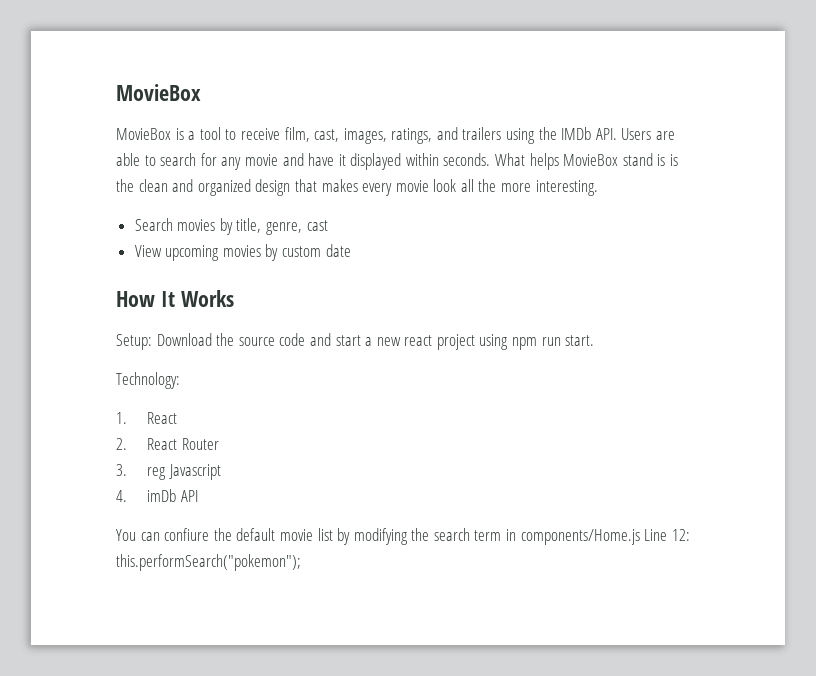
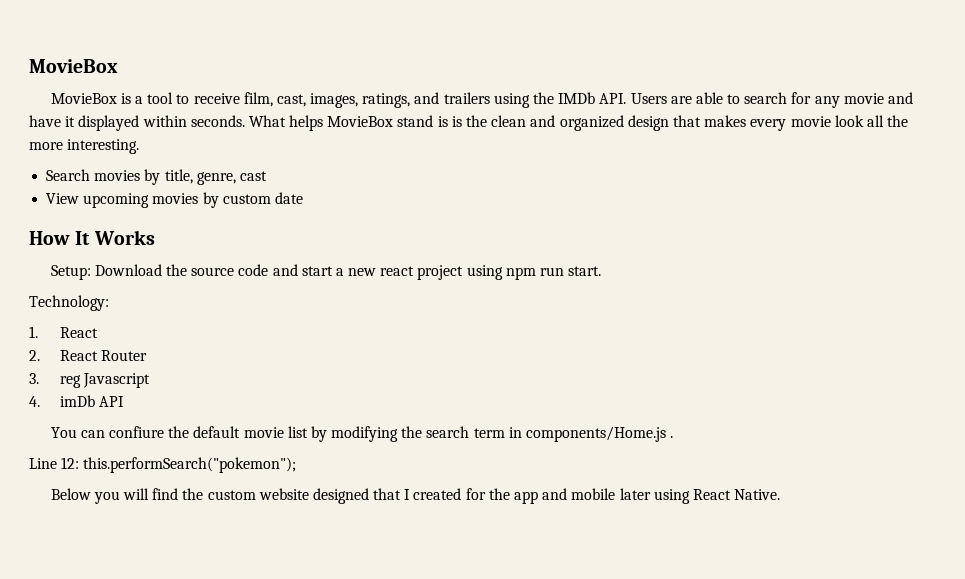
- You can confiure the default movie list by modifying the search term in components/Home.js Line 12: this.performSearch("pokemon");
+ You can confiure the default movie list by modifying the search term in components/Home.js .
+ Line 12: this.performSearch("pokemon");
+ Below you will find the custom website designed that I created for the app and mobile later using React Native.

